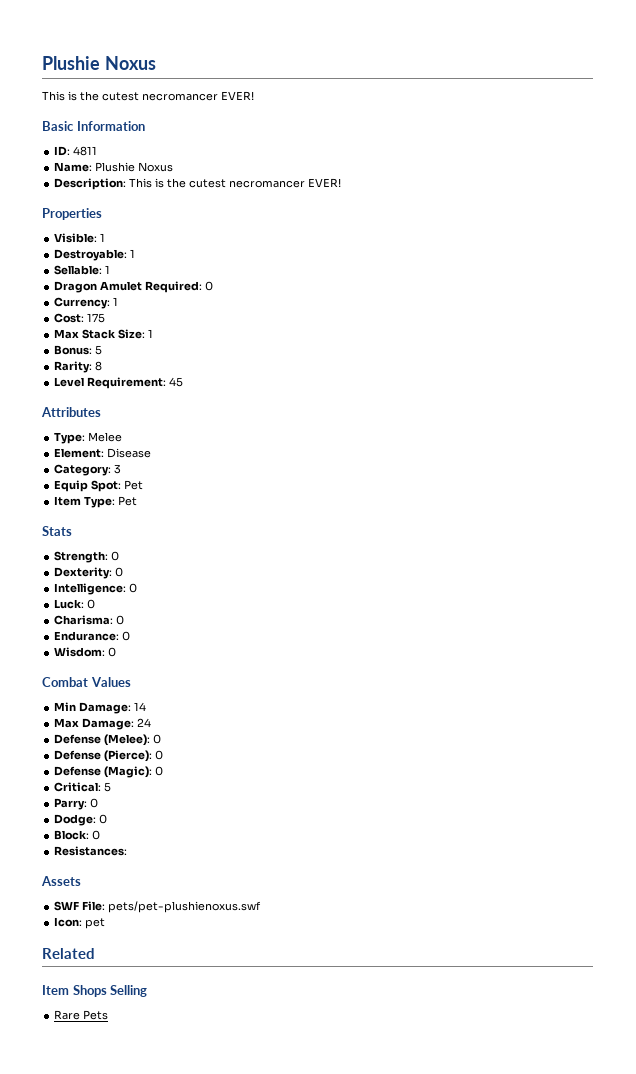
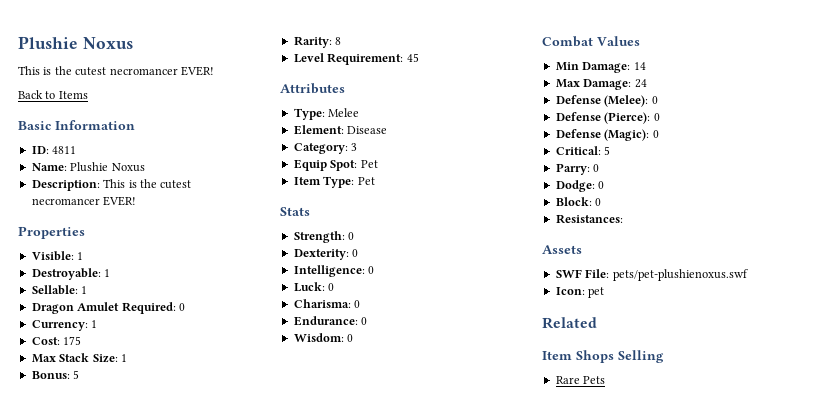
+ Back to Items

